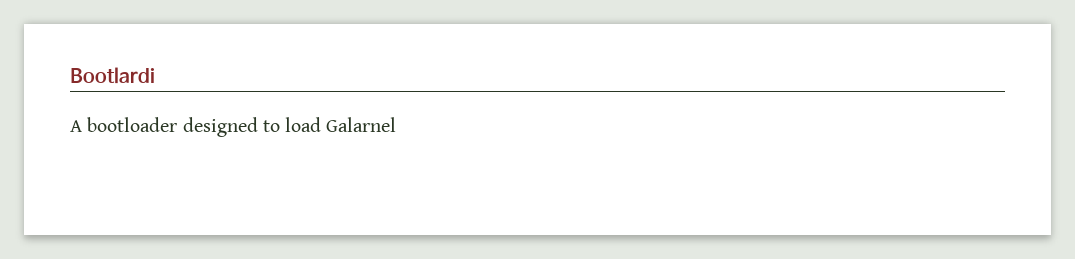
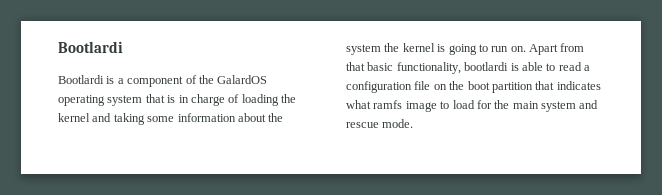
- A bootloader designed to load Galarnel
+ Bootlardi is a component of the GalardOS operating system that is in charge of loading the kernel and taking some information about the system the kernel is going to run on. Apart from that basic functionality, bootlardi is able to read a configuration file on the boot partition that indicates what ramfs image to load for the main system and rescue mode.

